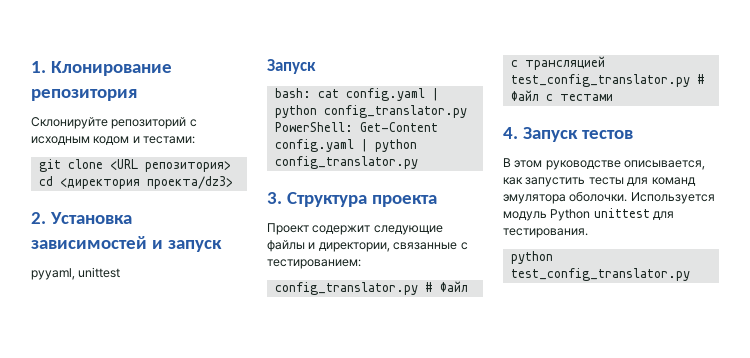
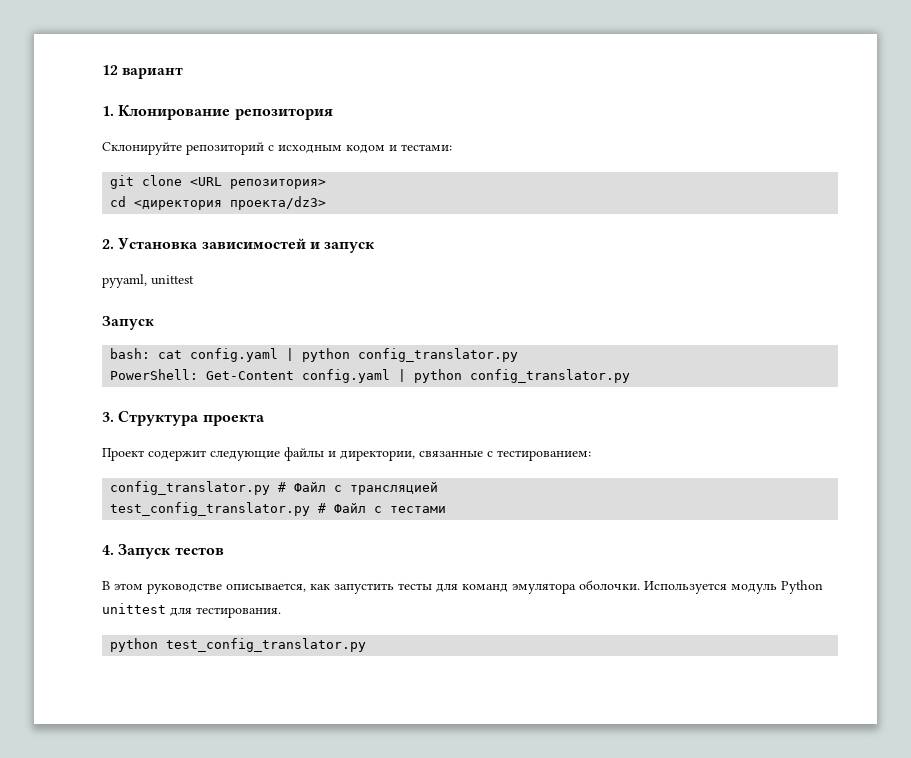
+ 12 вариант

